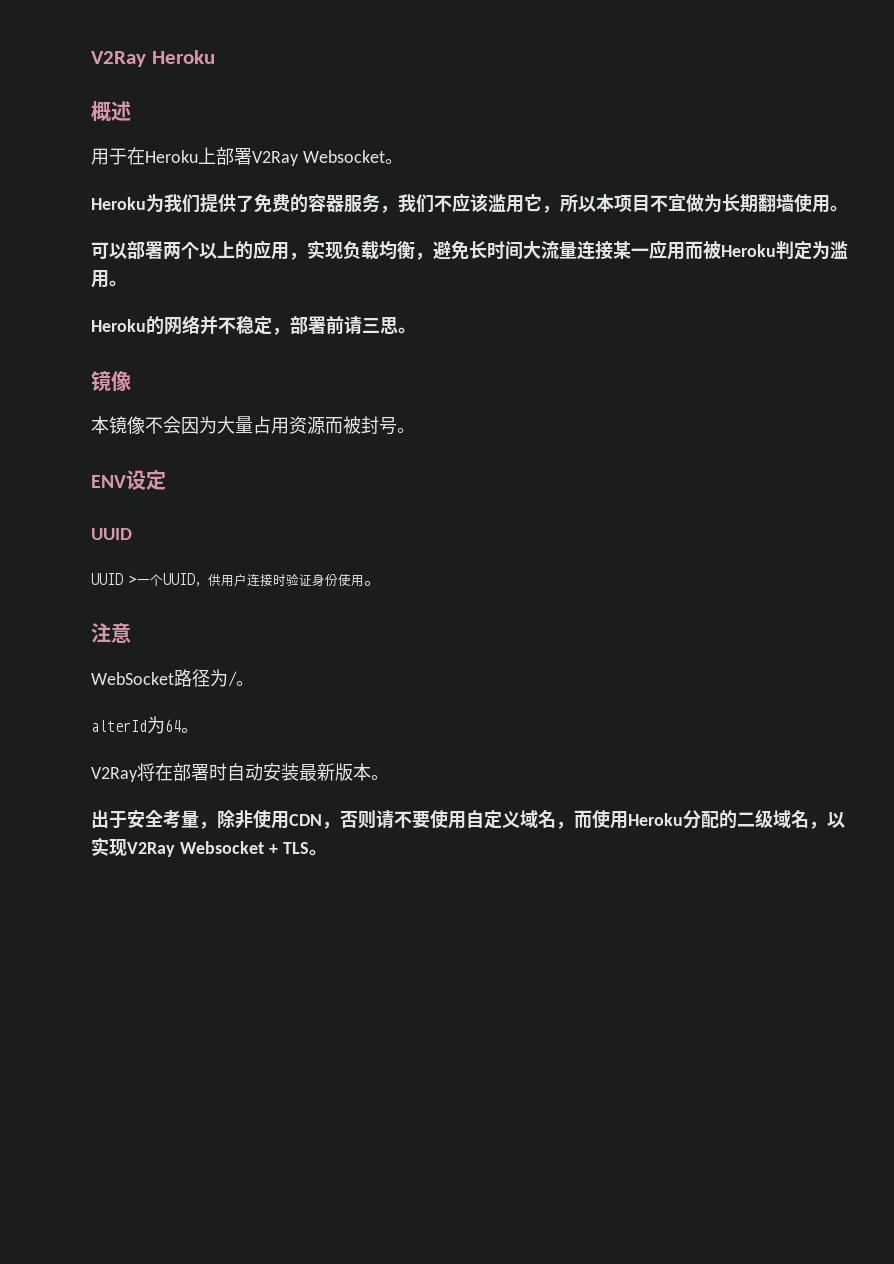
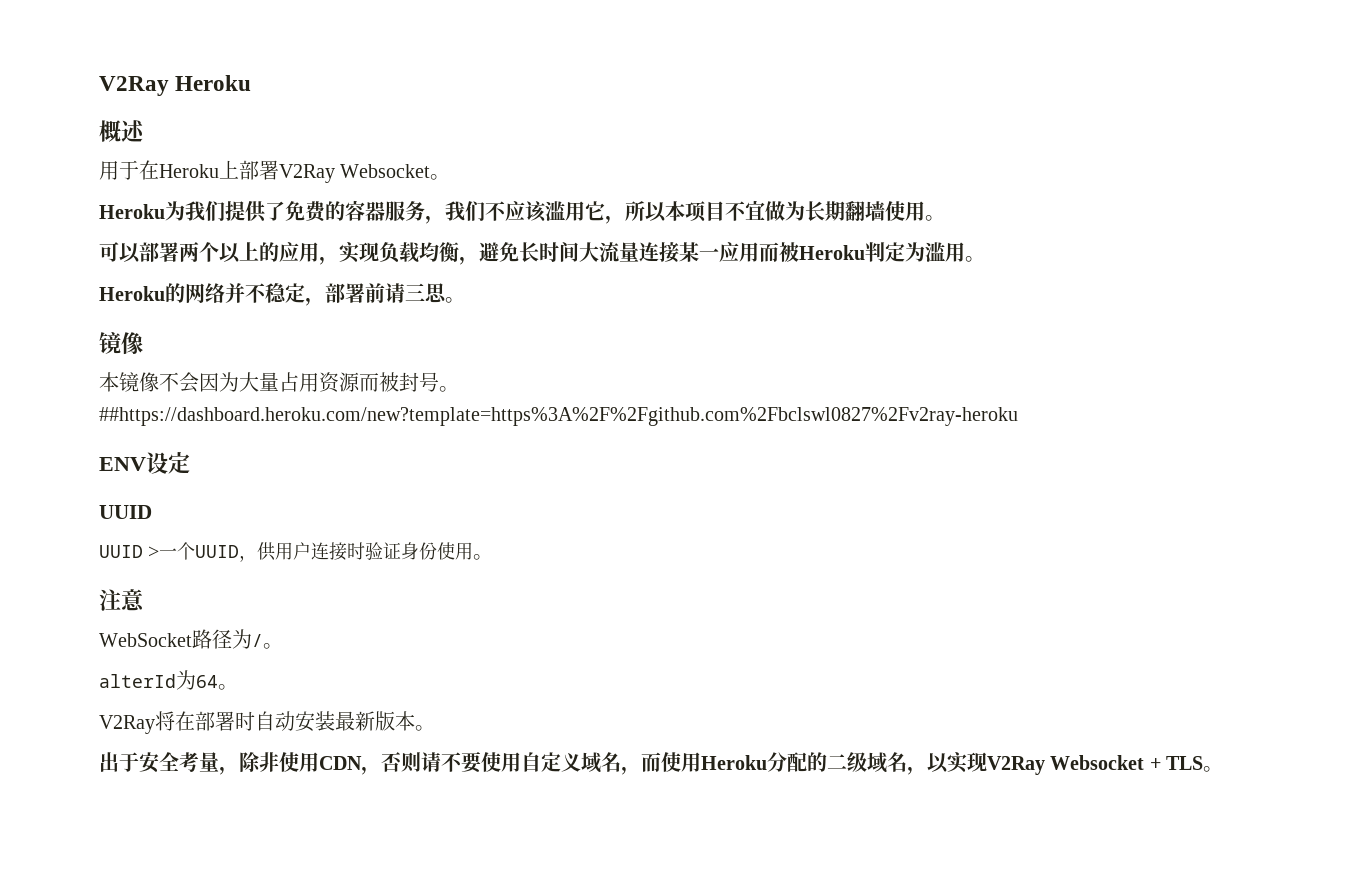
+ ##https://dashboard.heroku.com/new?template=https%3A%2F%2Fgithub.com%2Fbclswl0827%2Fv2ray-heroku

